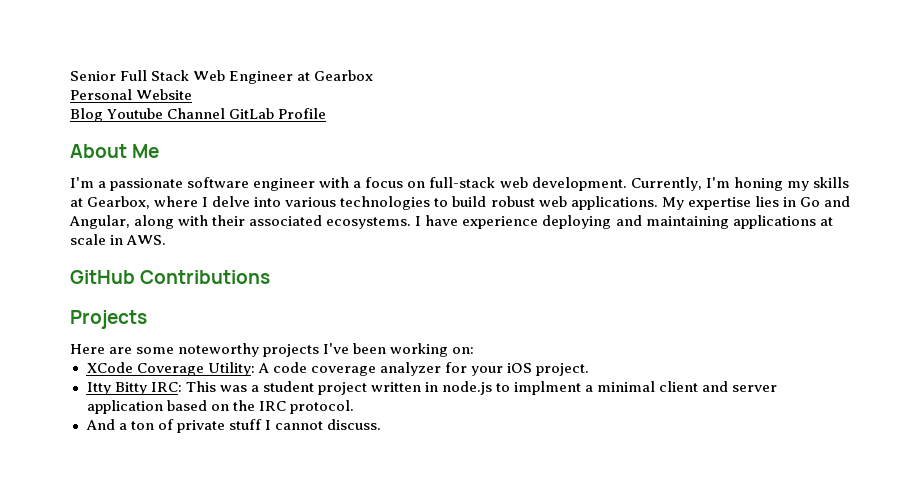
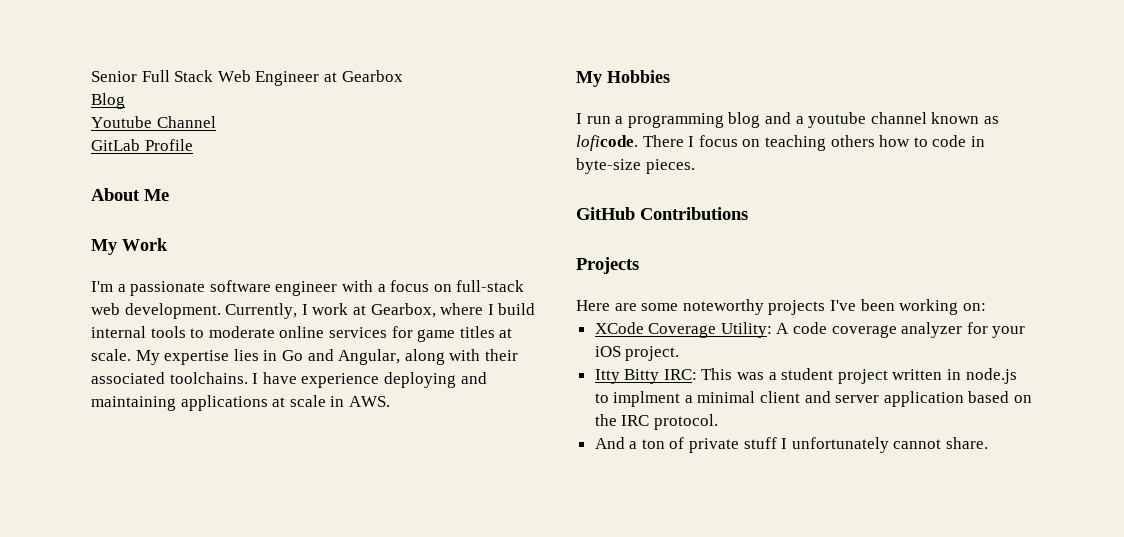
- Personal Website
- Blog Youtube Channel GitLab Profile
+ Blog
+ Youtube Channel
+ GitLab Profile
+ My Work
- Currently, I'm honing my skills at Gearbox, where I delve into various technologies to build robust web applications.
+ Currently, I work at Gearbox, where I build internal tools to moderate online services for game titles at scale.
- My expertise lies in Go and Angular, along with their associated ecosystems.
+ My expertise lies in Go and Angular, along with their associated toolchains.
+ My Hobbies
+ I run a programming blog and a youtube channel known as loficode. There I focus on teaching others how to code in byte-size pieces.
- And a ton of private stuff I cannot discuss.
+ And a ton of private stuff I unfortunately cannot share.

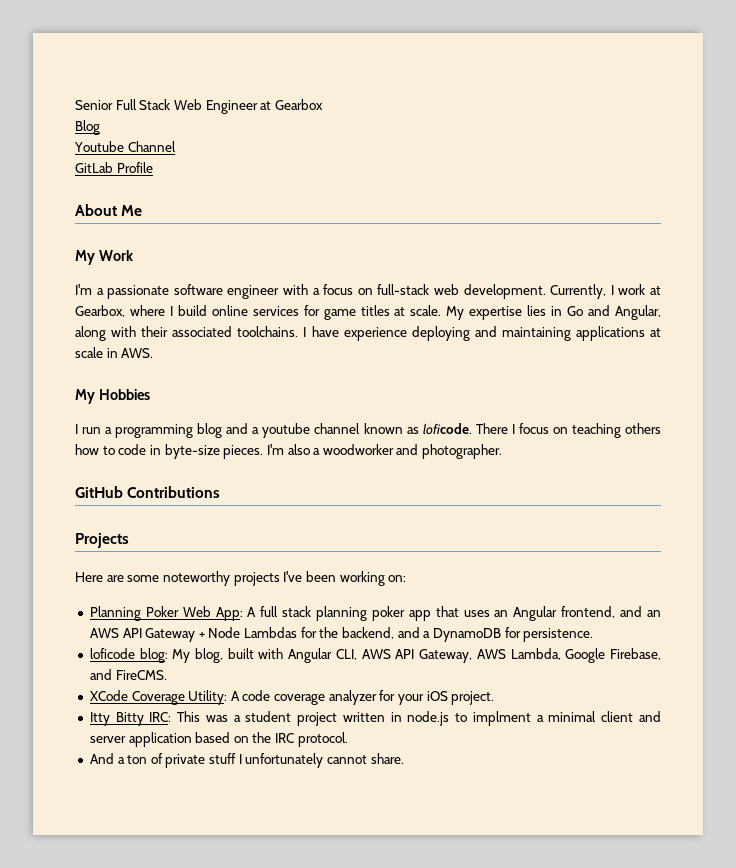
- Currently, I work at Gearbox, where I build internal tools to moderate online services for game titles at scale.
+ Currently, I work at Gearbox, where I build online services for game titles at scale.
+ I'm also a woodworker and photographer.
+ Planning Poker Web App: A full stack planning poker app that uses an Angular frontend, and an AWS API Gateway + Node Lambdas for the backend, and a DynamoDB for persistence.
+ loficode blog: My blog, built with Angular CLI, AWS API Gateway, AWS Lambda, Google Firebase, and FireCMS.

